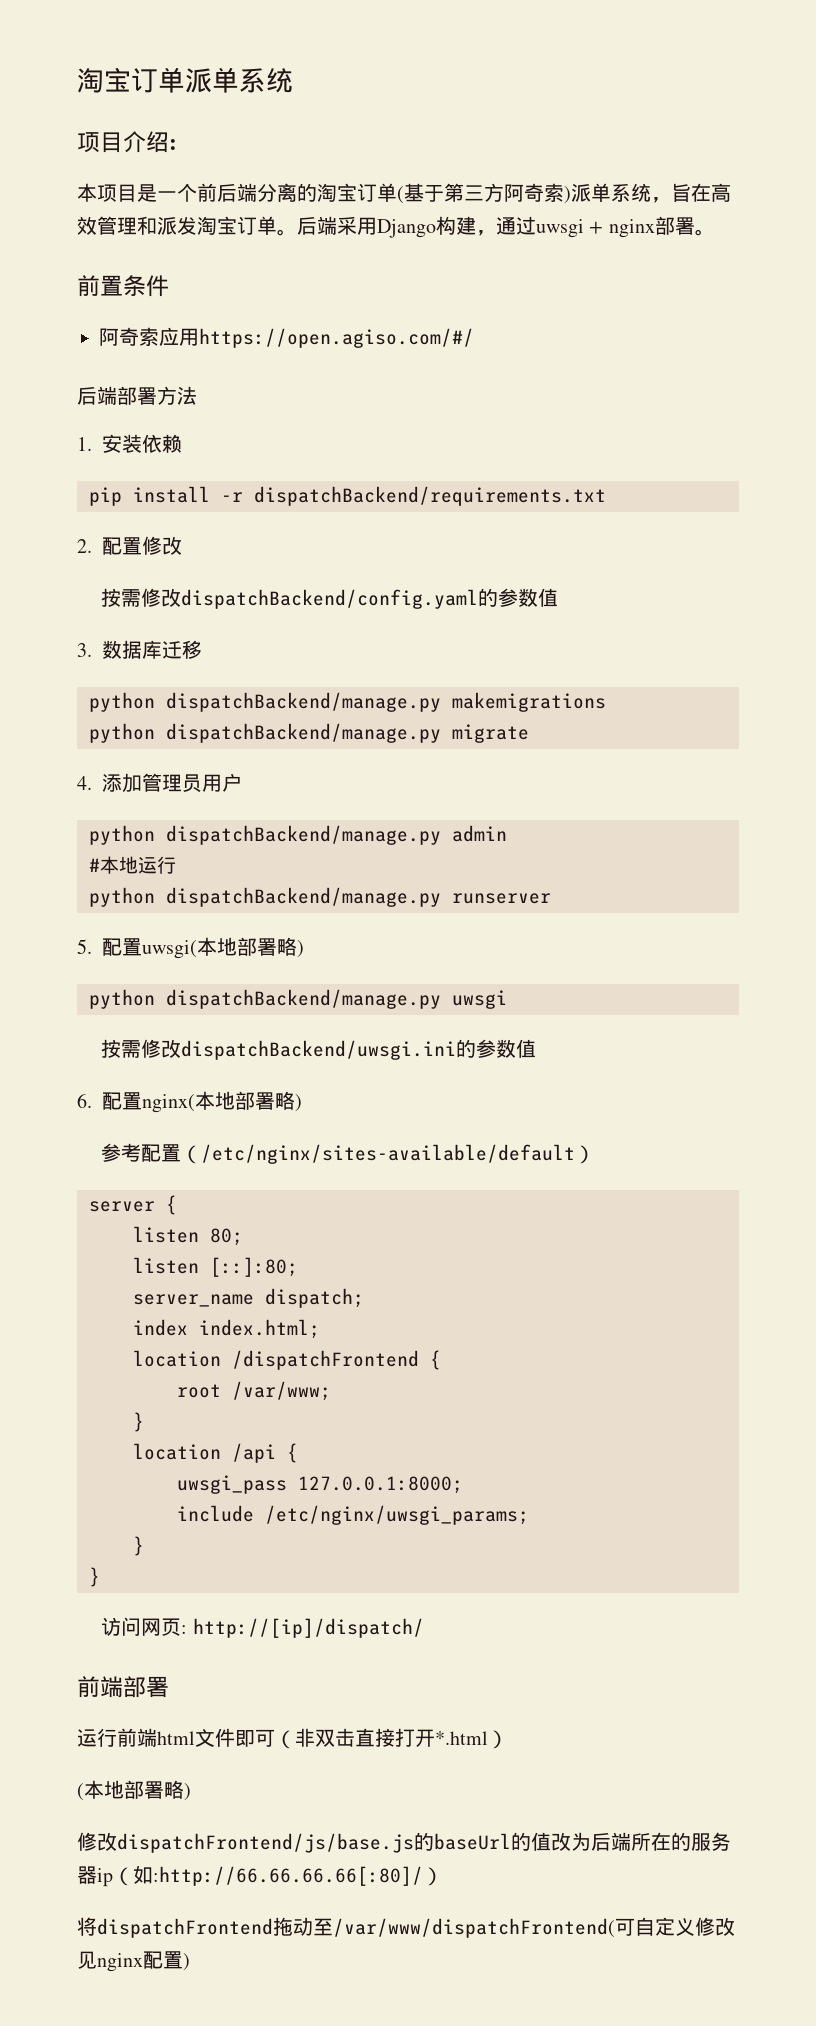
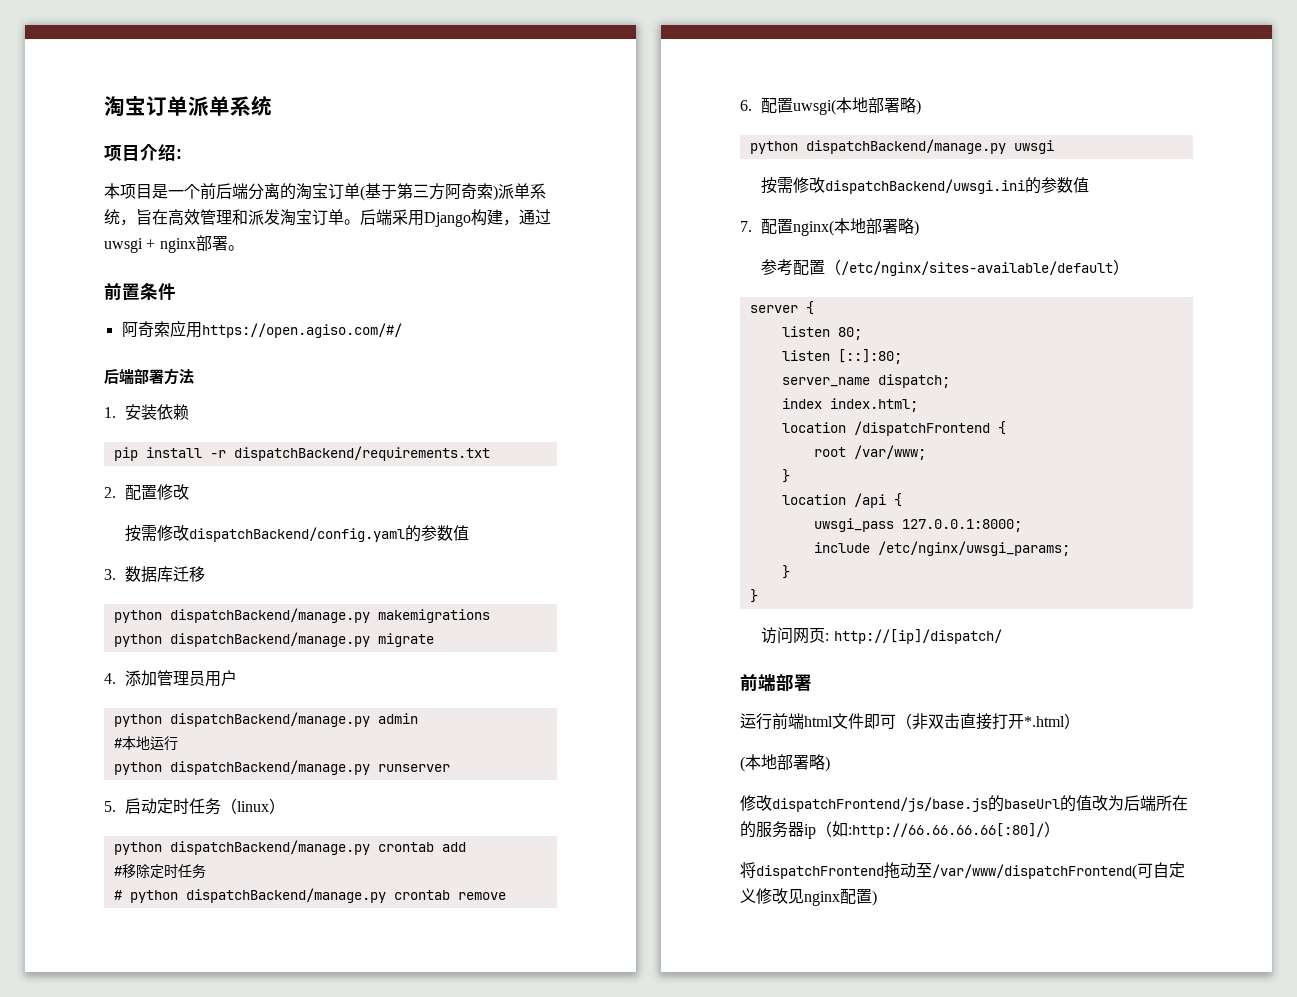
- 5.配置uwsgi(本地部署略)
+ 5.启动定时任务（linux）
+ python dispatchBackend/manage.py crontab add
+ #移除定时任务
+ # python dispatchBackend/manage.py crontab remove
+ 6.配置uwsgi(本地部署略)
- 6.配置nginx(本地部署略)
+ 7.配置nginx(本地部署略)

